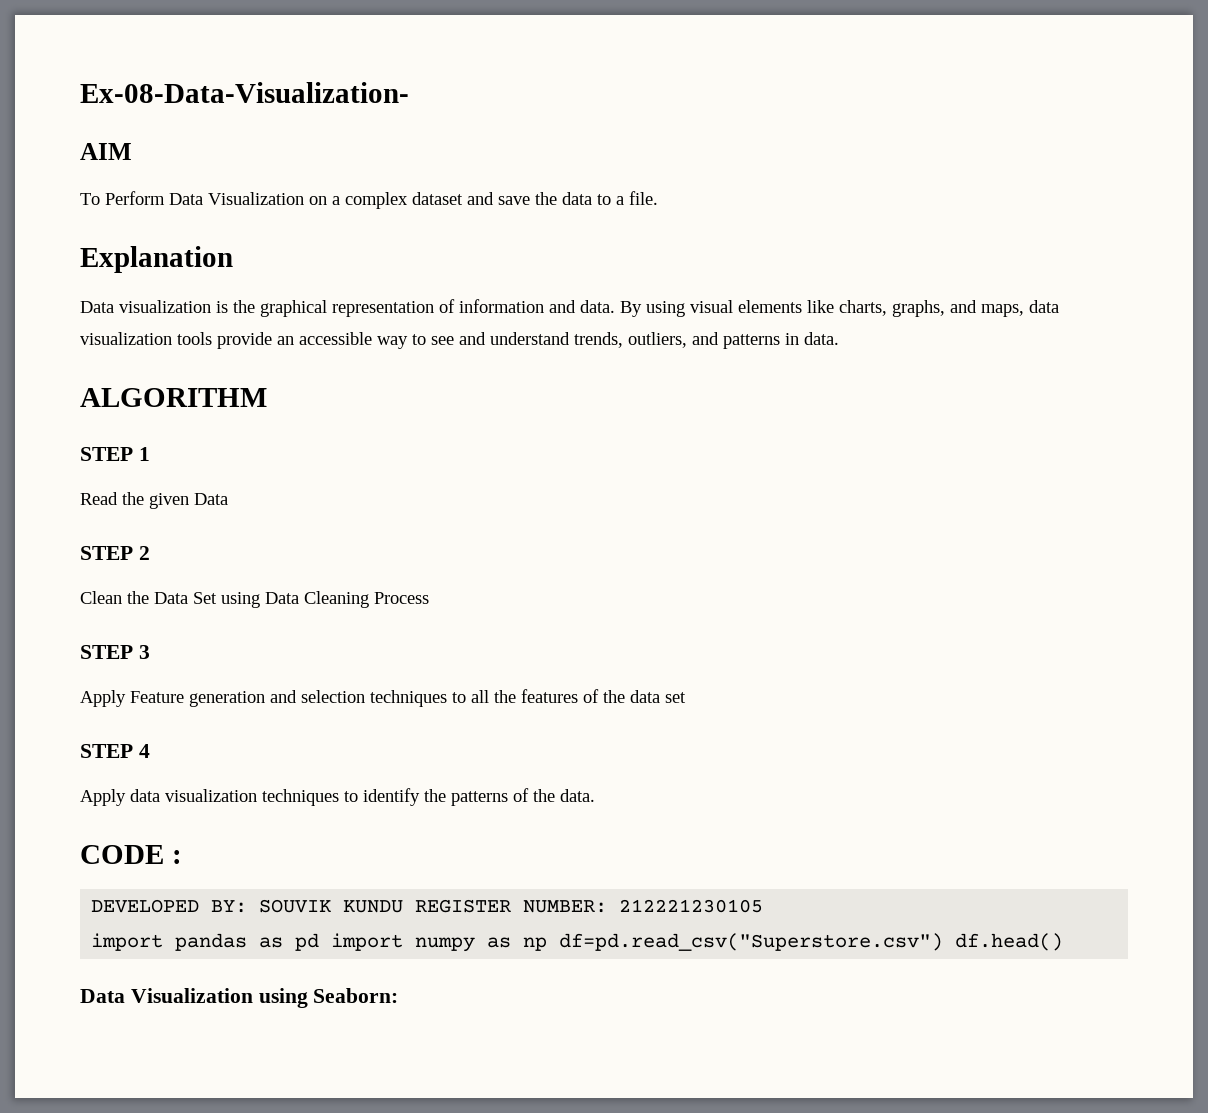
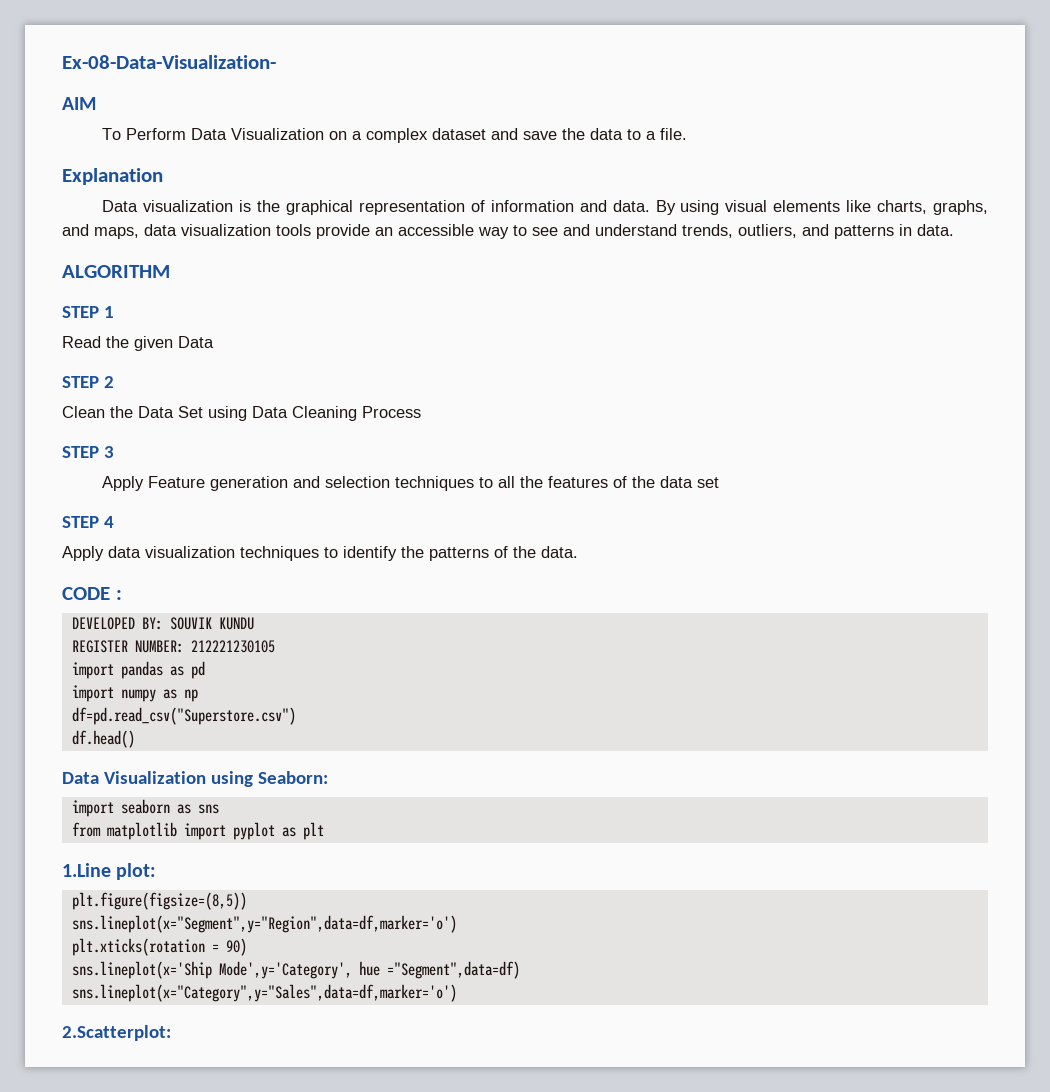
- DEVELOPED BY: SOUVIK KUNDU REGISTER NUMBER: 212221230105
+ DEVELOPED BY: SOUVIK KUNDU
+ REGISTER NUMBER: 212221230105
- import pandas as pd import numpy as np df=pd.read_csv("Superstore.csv") df.head()
+ import pandas as pd
+ import numpy as np
+ df=pd.read_csv("Superstore.csv")
+ df.head()
+ import seaborn as sns
+ from matplotlib import pyplot as plt
+ 1.Line plot:
+ plt.figure(figsize=(8,5))
+ sns.lineplot(x="Segment",y="Region",data=df,marker='o')
+ plt.xticks(rotation = 90)
+ sns.lineplot(x='Ship Mode',y='Category', hue ="Segment",data=df)
+ sns.lineplot(x="Category",y="Sales",data=df,marker='o')
+ 2.Scatterplot:

